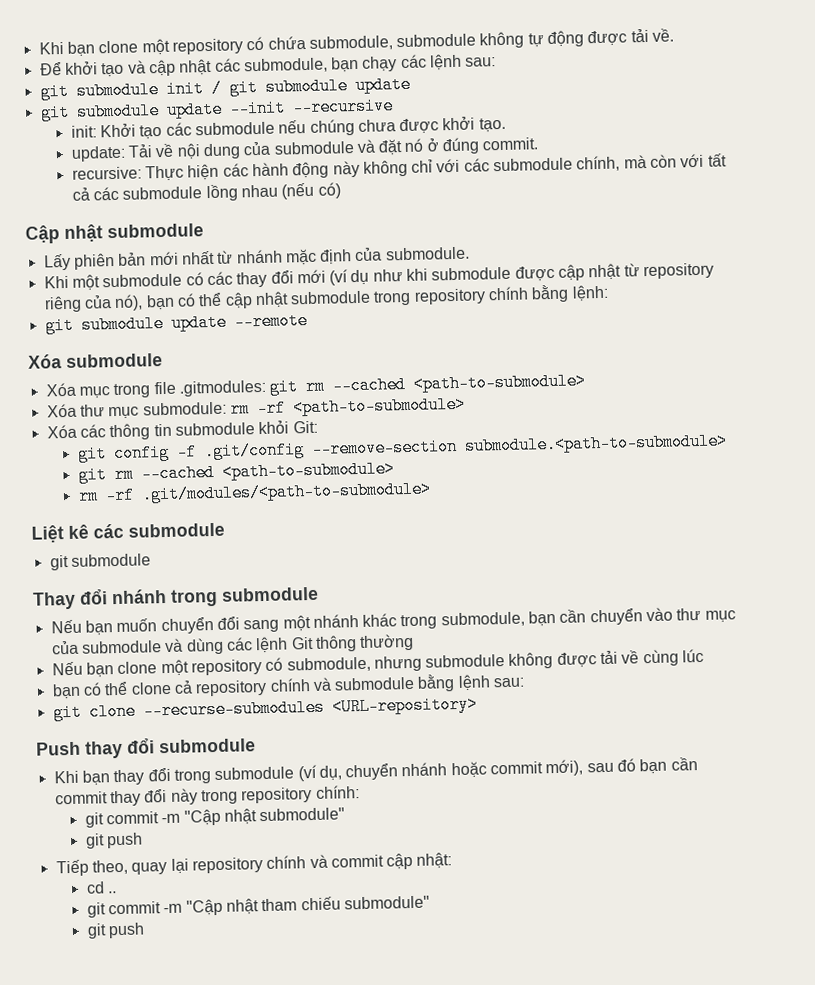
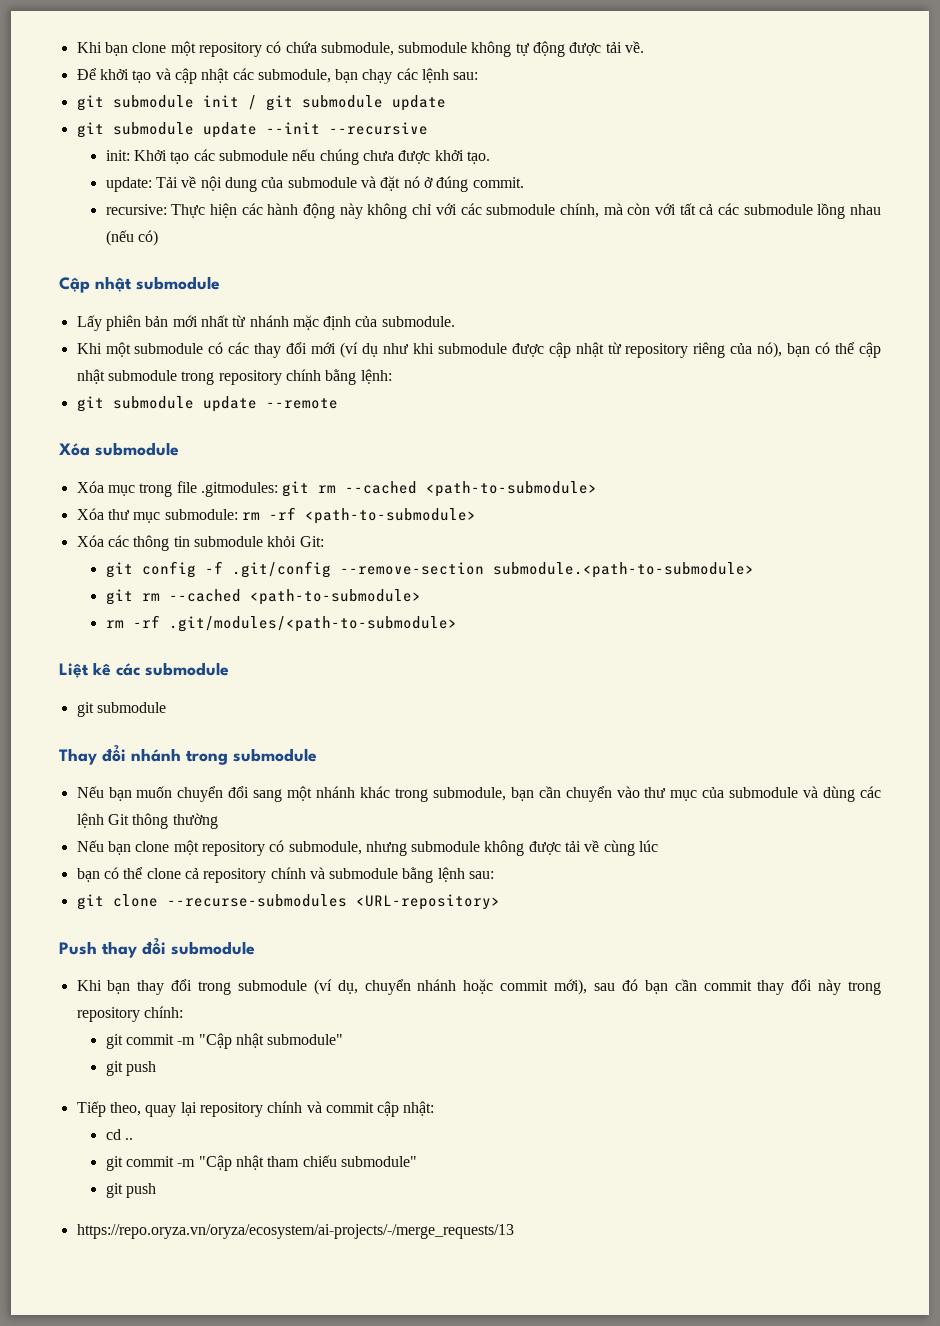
+ https://repo.oryza.vn/oryza/ecosystem/ai-projects/-/merge_requests/13

